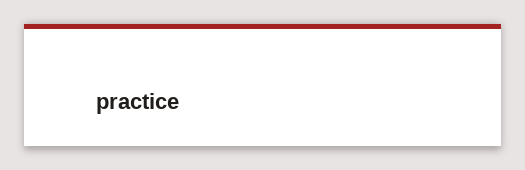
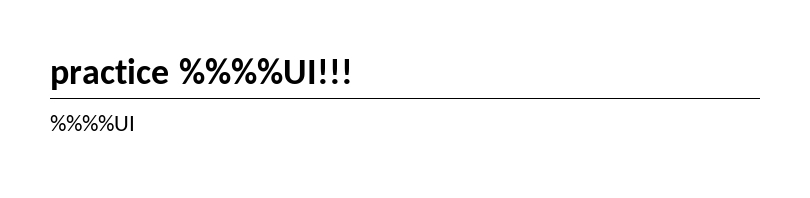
- practice
+ practice %%%%UI!!!
+ %%%%UI

